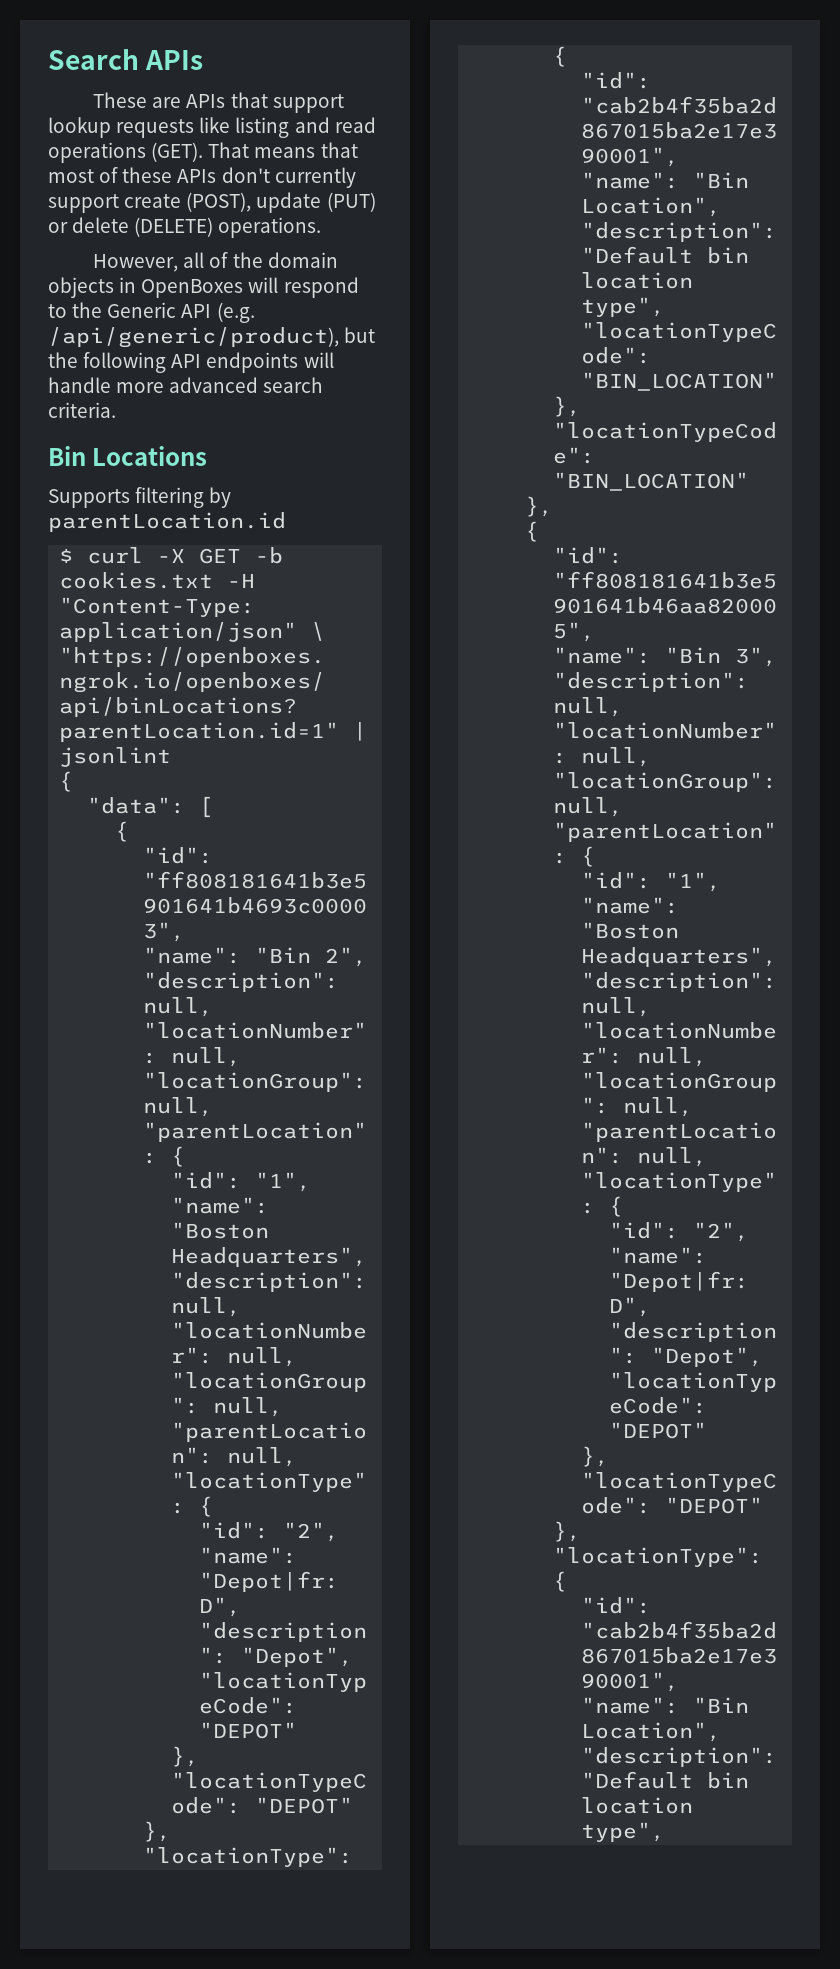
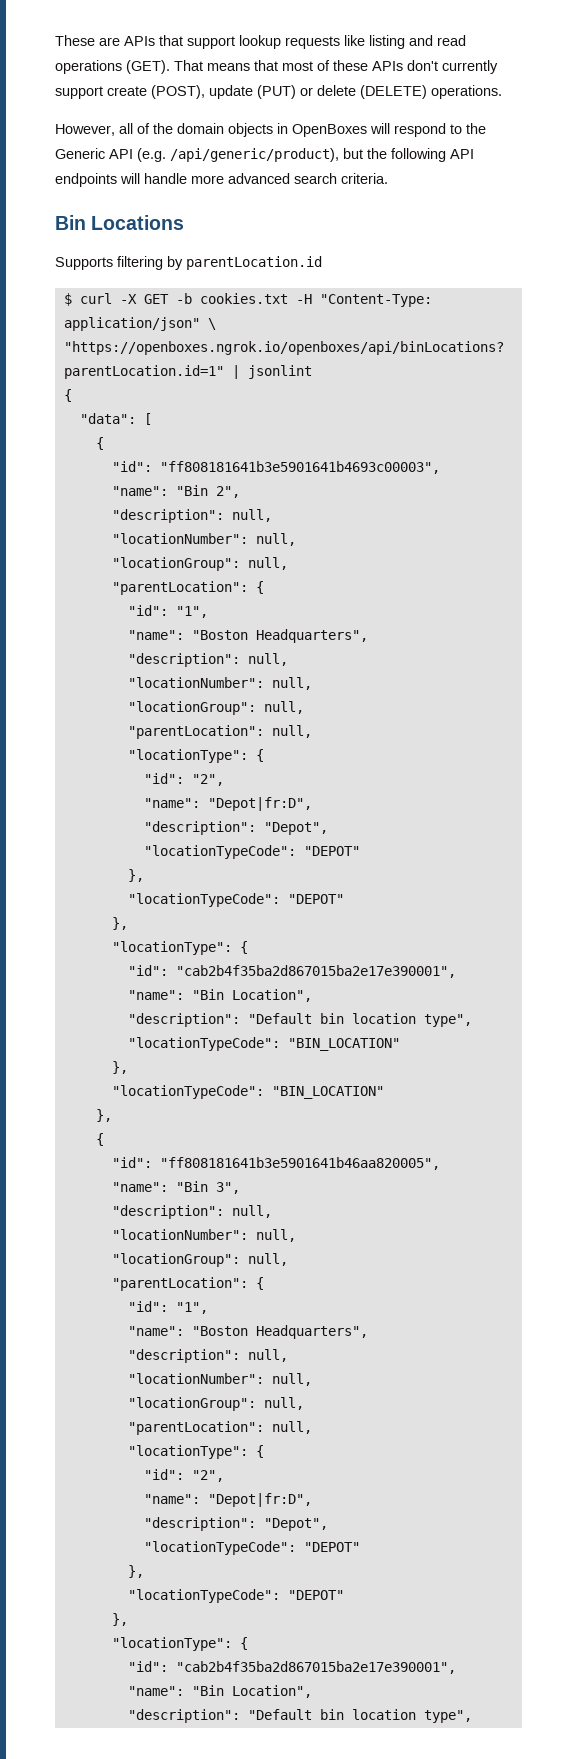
- Search APIs

